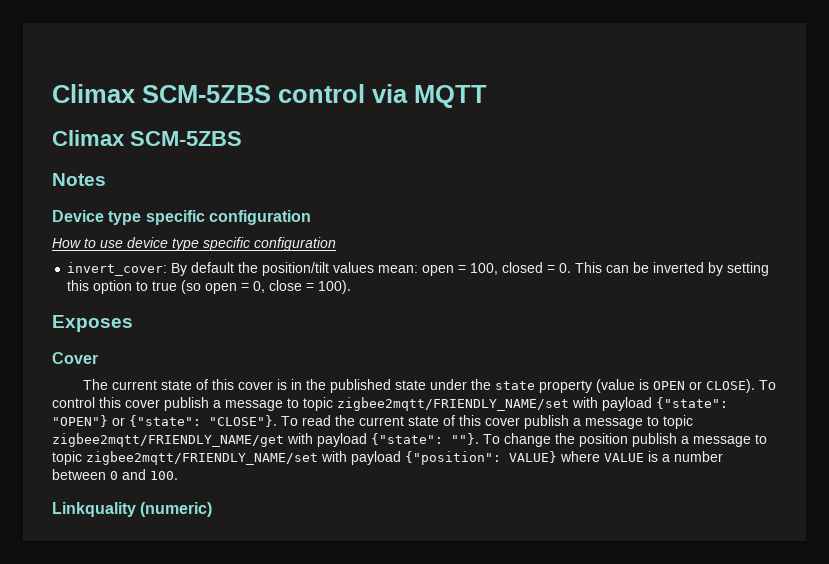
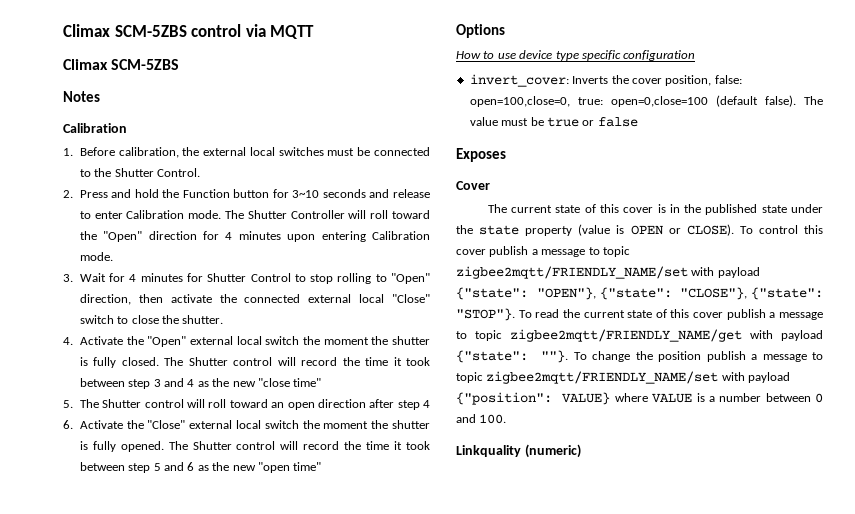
  Notes
- Device type specific configuration
+ Calibration
+ 1. Before calibration, the external local switches must be connected to the Shutter Control.
+ 2. Press and hold the Function button for 3~10 seconds and release to enter Calibration mode. The Shutter Controller will roll toward the "Open" direction for 4 minutes upon entering Calibration mode.
+ 3. Wait for 4 minutes for Shutter Control to stop rolling to "Open" direction, then activate the connected external local "Close" switch to close the shutter.
+ 4. Activate the "Open" external local switch the moment the shutter is fully closed. The Shutter control will record the time it took between step 3 and 4 as the new "close time"
+ 5. The Shutter control will roll toward an open direction after step 4
+ 6. Activate the "Close" external local switch the moment the shutter is fully opened. The Shutter control will record the time it took between step 5 and 6 as the new "open time"
+ Options
- invert_cover: By default the position/tilt values mean: open = 100, closed = 0. This can be inverted by setting this option to true (so open = 0, close = 100).
+ invert_cover: Inverts the cover position, false: open=100,close=0, true: open=0,close=100 (default false). The value must be true or false
- To control this cover publish a message to topic zigbee2mqtt/FRIENDLY_NAME/set with payload {"state": "OPEN"} or {"state": "CLOSE"}.
+ To control this cover publish a message to topic zigbee2mqtt/FRIENDLY_NAME/set with payload {"state": "OPEN"}, {"state": "CLOSE"}, {"state": "STOP"}.

